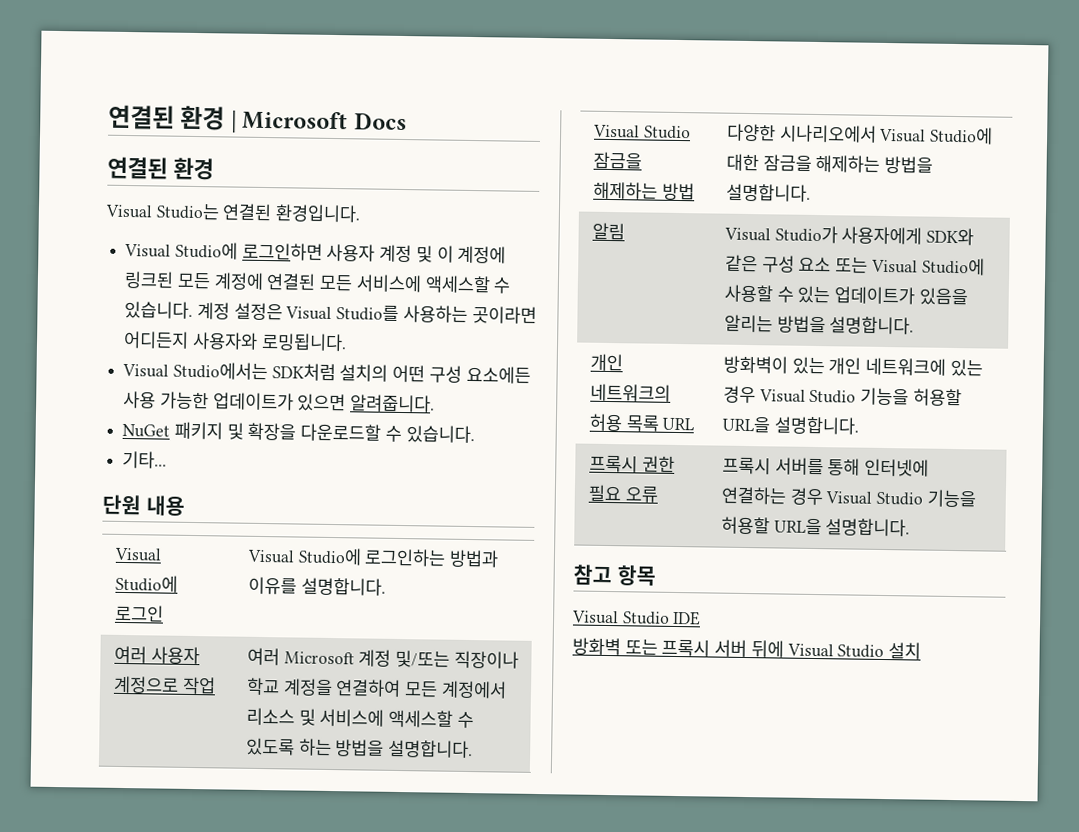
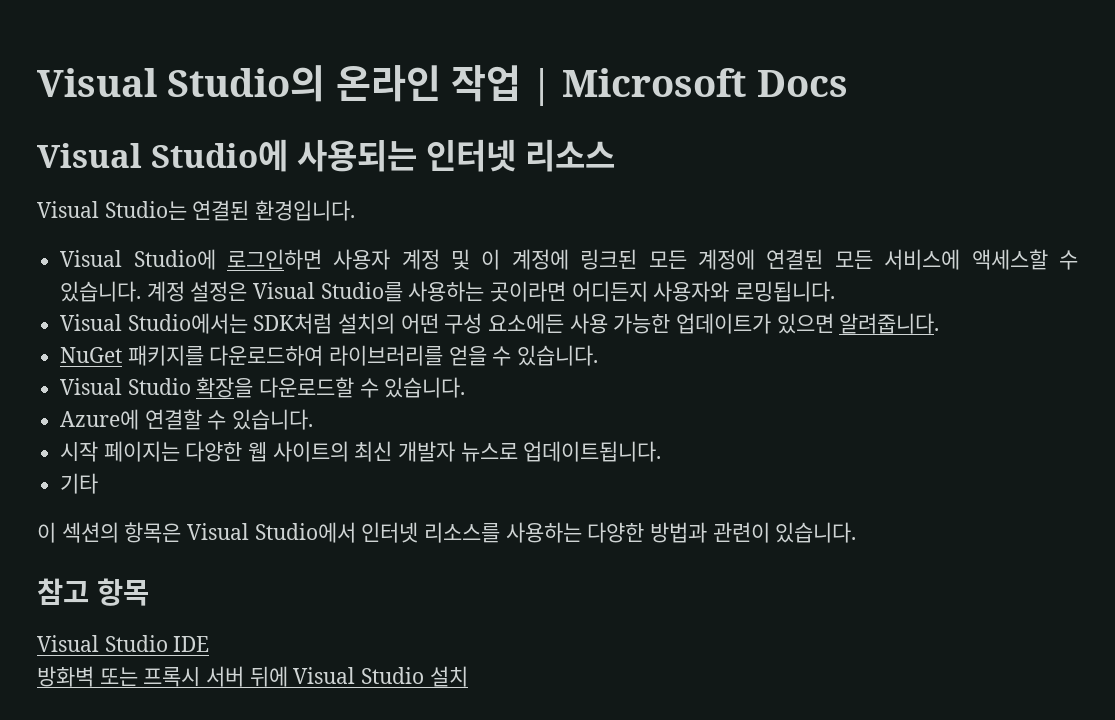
- 연결된 환경 | Microsoft Docs
- 연결된 환경
+ Visual Studio의 온라인 작업 | Microsoft Docs
+ Visual Studio에 사용되는 인터넷 리소스
- NuGet 패키지 및 확장을 다운로드할 수 있습니다.
- 기타...
- 단원 내용
- Visual Studio에 로그인 | Visual Studio에 로그인하는 방법과 이유를 설명합니다.
- 여러 사용자 계정으로 작업 | 여러 Microsoft 계정 및/또는 직장이나 학교 계정을 연결하여 모든 계정에서 리소스 및 서비스에 액세스할 수 있도록 하는 방법을 설명합니다.
- Visual Studio 잠금을 해제하는 방법 | 다양한 시나리오에서 Visual Studio에 대한 잠금을 해제하는 방법을 설명합니다.
- 알림 | Visual Studio가 사용자에게 SDK와 같은 구성 요소 또는 Visual Studio에 사용할 수 있는 업데이트가 있음을 알리는 방법을 설명합니다.
- 개인 네트워크의 허용 목록 URL | 방화벽이 있는 개인 네트워크에 있는 경우 Visual Studio 기능을 허용할 URL을 설명합니다.
- 프록시 권한 필요 오류 | 프록시 서버를 통해 인터넷에 연결하는 경우 Visual Studio 기능을 허용할 URL을 설명합니다.
+ NuGet 패키지를 다운로드하여 라이브러리를 얻을 수 있습니다.
+ Visual Studio 확장을 다운로드할 수 있습니다.
+ Azure에 연결할 수 있습니다.
+ 시작 페이지는 다양한 웹 사이트의 최신 개발자 뉴스로 업데이트됩니다.
+ 기타
+ 이 섹션의 항목은 Visual Studio에서 인터넷 리소스를 사용하는 다양한 방법과 관련이 있습니다.

